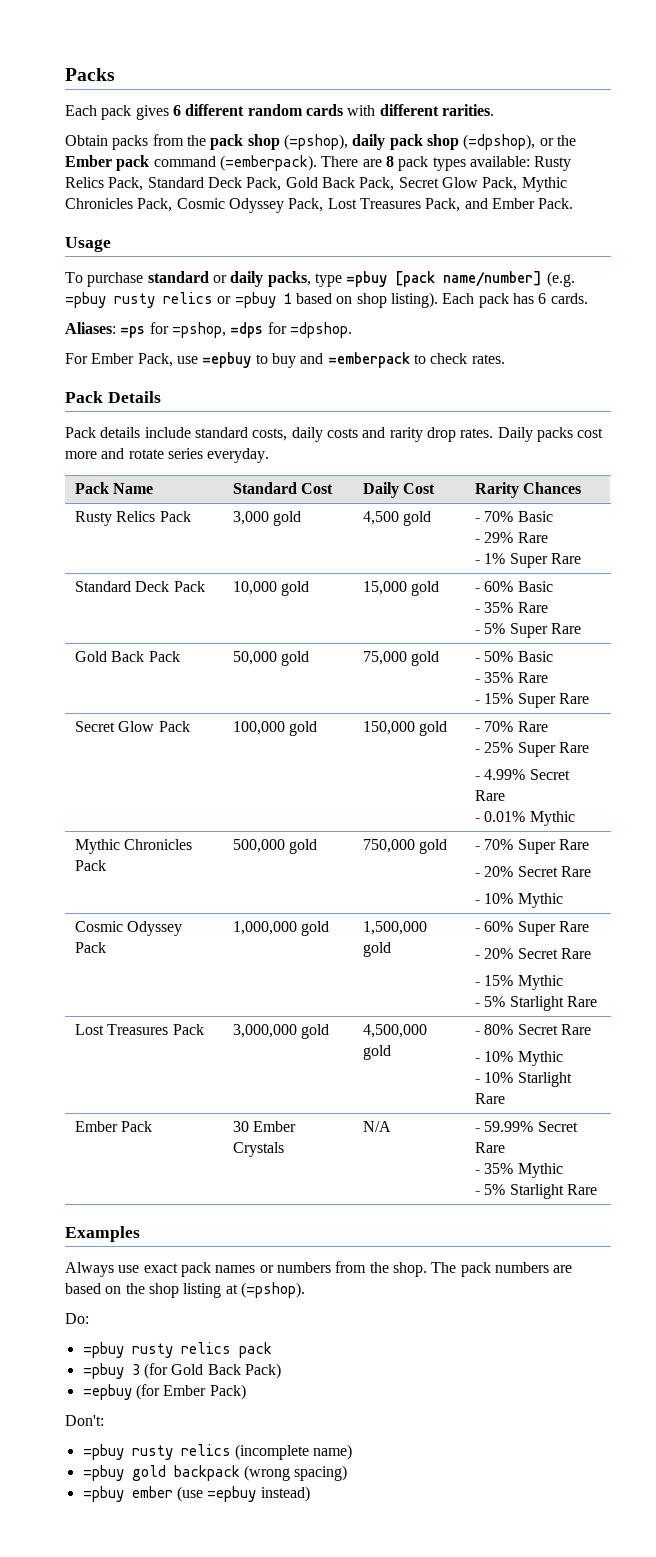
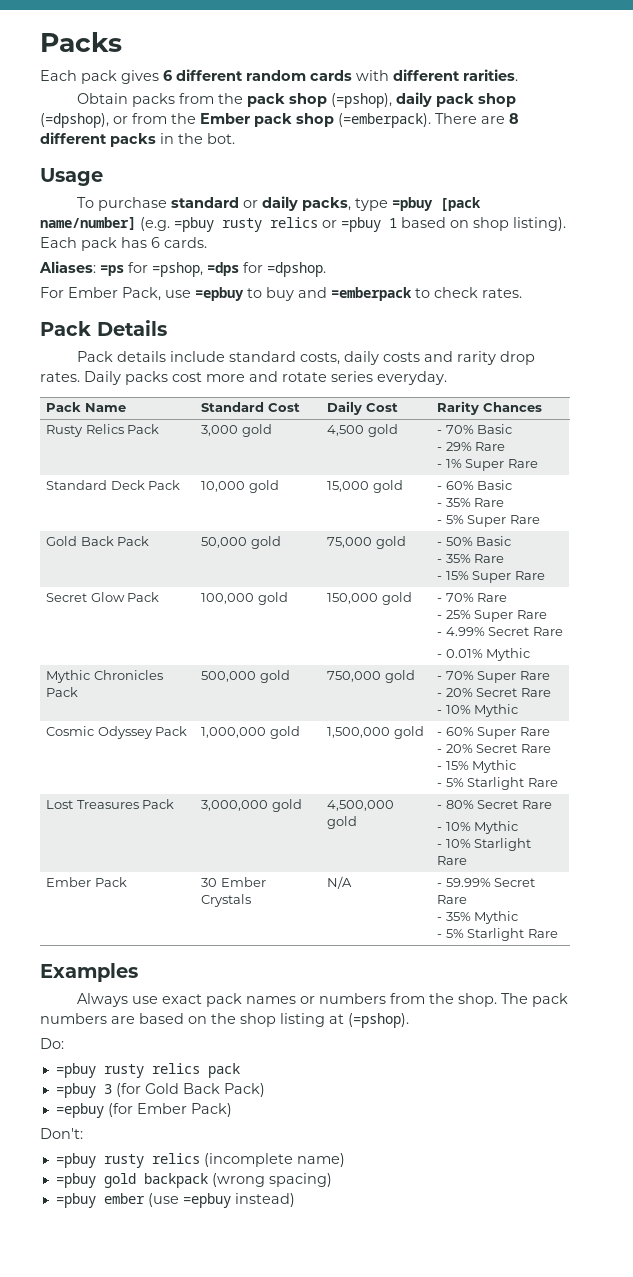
- Obtain packs from the pack shop (=pshop), daily pack shop (=dpshop), or the Ember pack command (=emberpack).
+ Obtain packs from the pack shop (=pshop), daily pack shop (=dpshop), or from the Ember pack shop (=emberpack).
- There are 8 pack types available: Rusty Relics Pack, Standard Deck Pack, Gold Back Pack, Secret Glow Pack, Mythic Chronicles Pack, Cosmic Odyssey Pack, Lost Treasures Pack, and Ember Pack.
+ There are 8 different packs in the bot.

